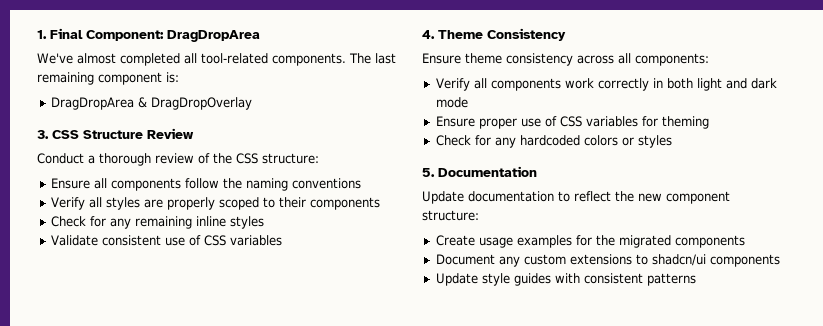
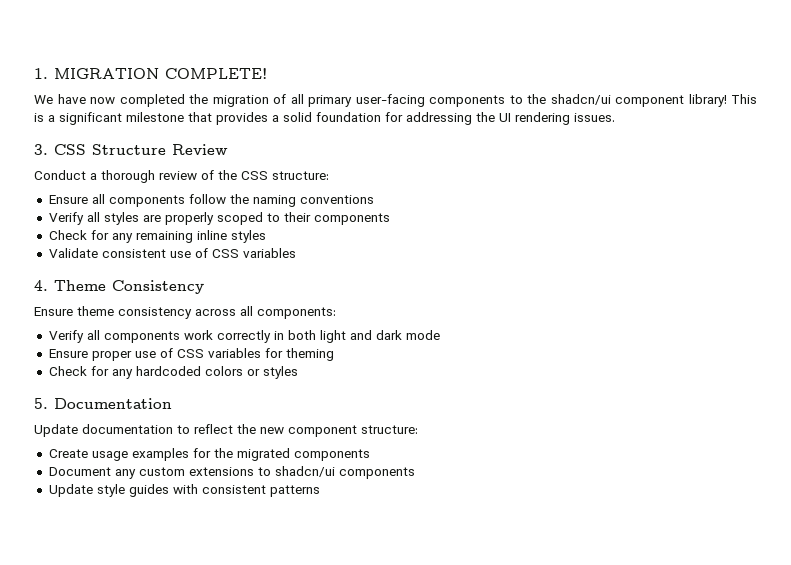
- 1. Final Component: DragDropArea
- We've almost completed all tool-related components. The last remaining component is:
- DragDropArea & DragDropOverlay
+ 1. MIGRATION COMPLETE!
+ We have now completed the migration of all primary user-facing components to the shadcn/ui component library! This is a significant milestone that provides a solid foundation for addressing the UI rendering issues.

